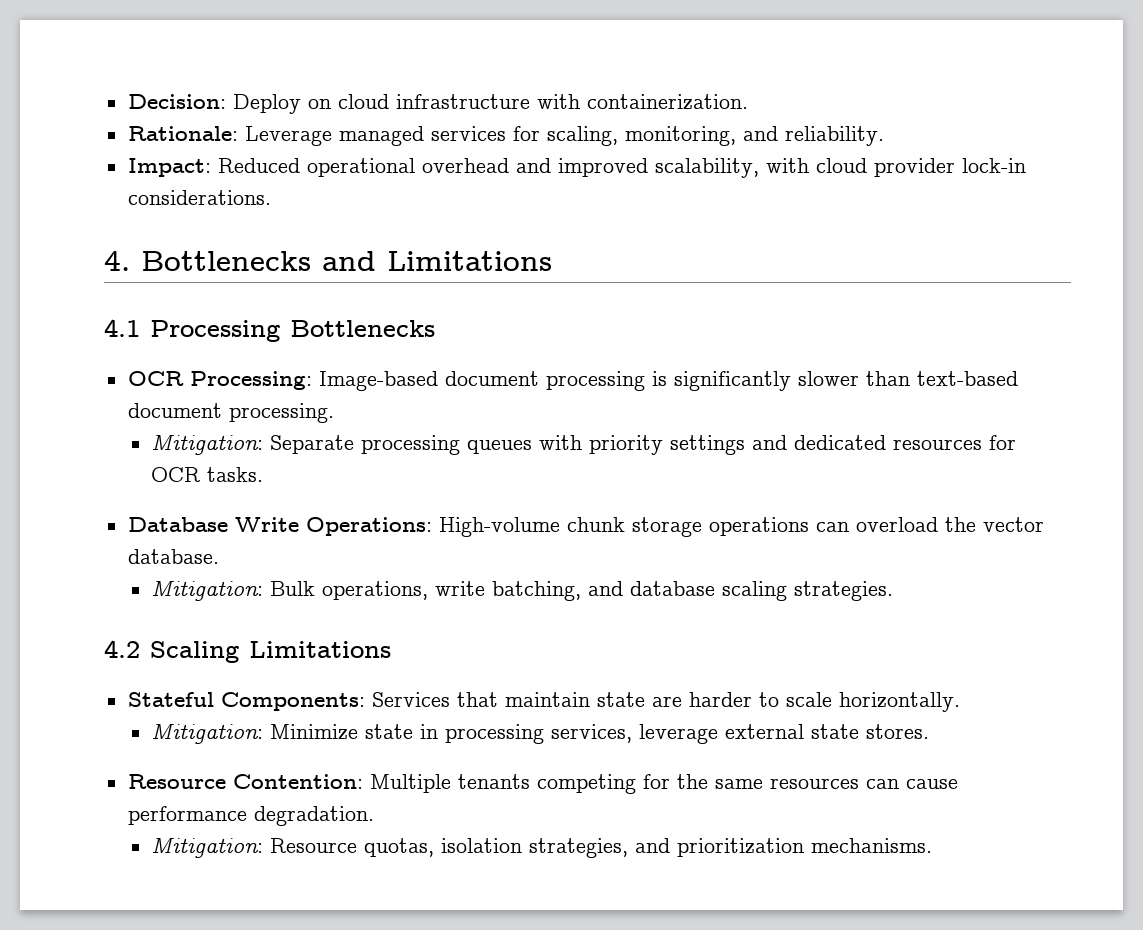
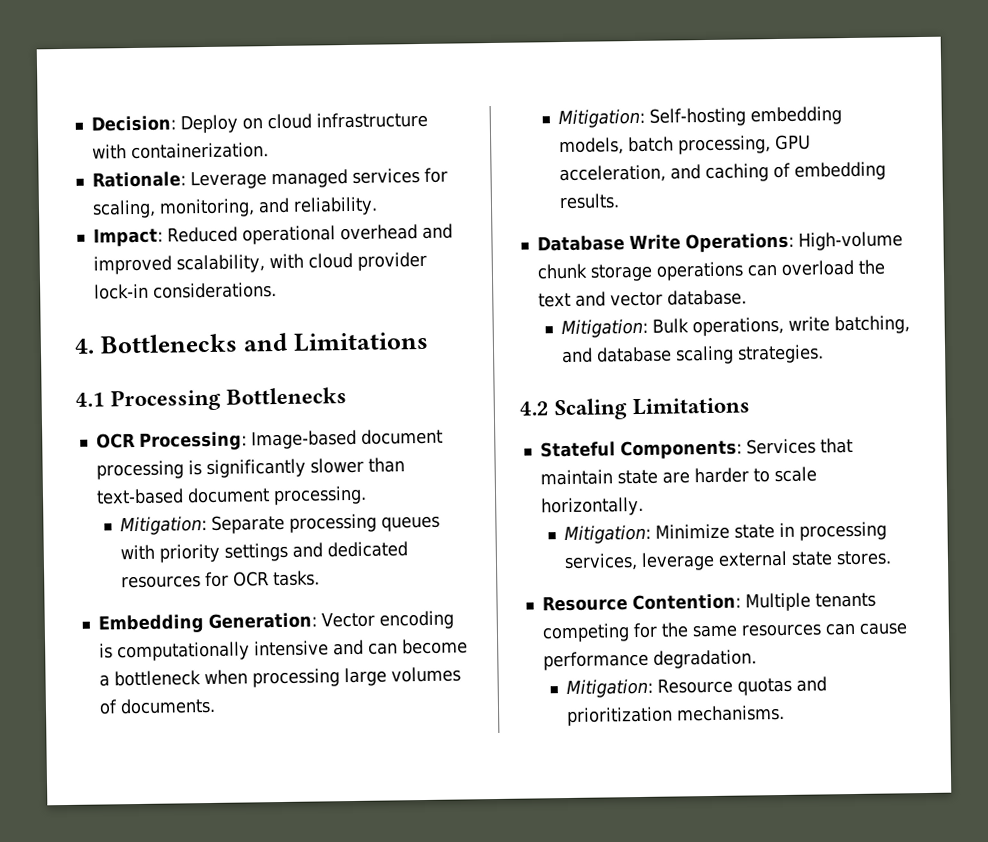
+ Embedding Generation: Vector encoding is computationally intensive and can become a bottleneck when processing large volumes of documents.
+ Mitigation: Self-hosting embedding models, batch processing, GPU acceleration, and caching of embedding results.
- Database Write Operations: High-volume chunk storage operations can overload the vector database.
+ Database Write Operations: High-volume chunk storage operations can overload the text and vector database.
- Mitigation: Resource quotas, isolation strategies, and prioritization mechanisms.
+ Mitigation: Resource quotas and prioritization mechanisms.

